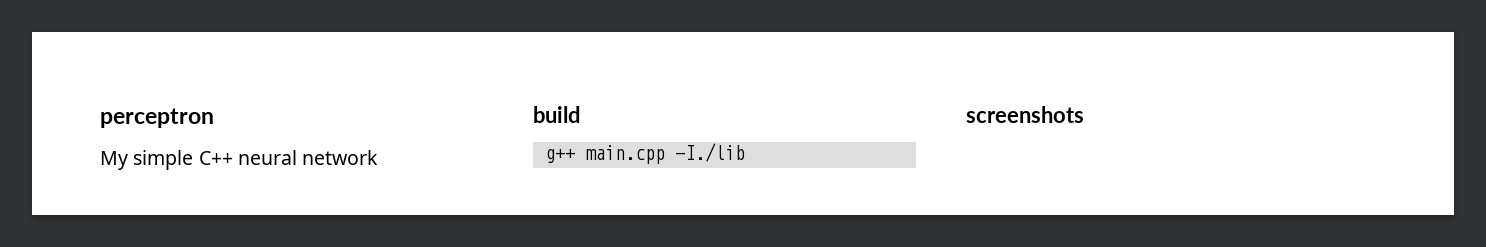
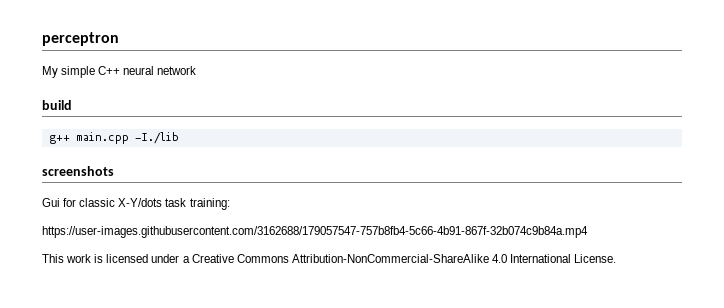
+ Gui for classic X-Y/dots task training:
+ https://user-images.githubusercontent.com/3162688/179057547-757b8fb4-5c66-4b91-867f-32b074c9b84a.mp4
+ This work is licensed under a Creative Commons Attribution-NonCommercial-ShareAlike 4.0 International License.

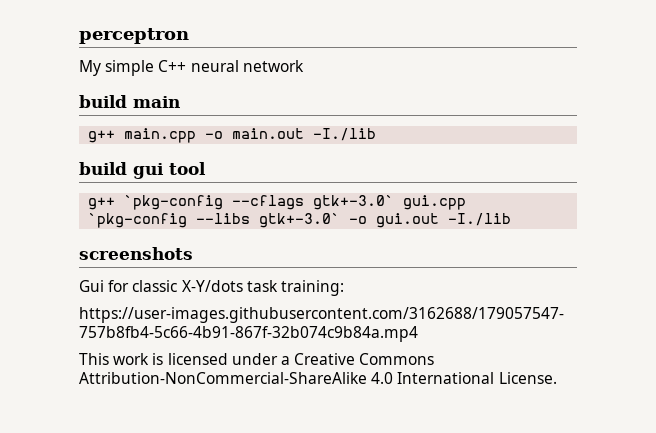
- build
+ build main
- g++ main.cpp -I./lib
+ g++ main.cpp -o main.out -I./lib
+ build gui tool
+ g++ `pkg-config --cflags gtk+-3.0` gui.cpp `pkg-config --libs gtk+-3.0` -o gui.out -I./lib

